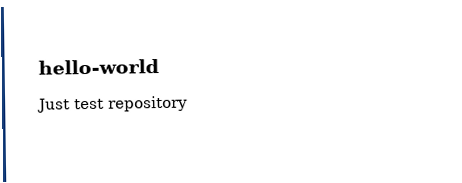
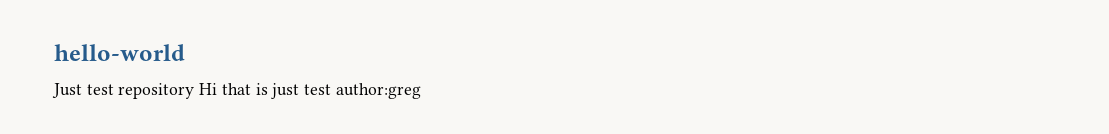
- Just test repository
+ Just test repository Hi that is just test author:greg

